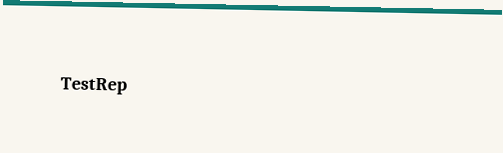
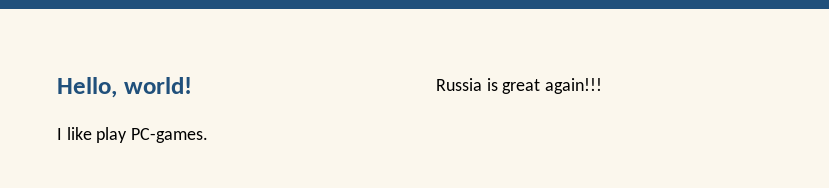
- TestRep
+ Hello, world!
+ I like play PC-games.
+ Russia is great again!!!

